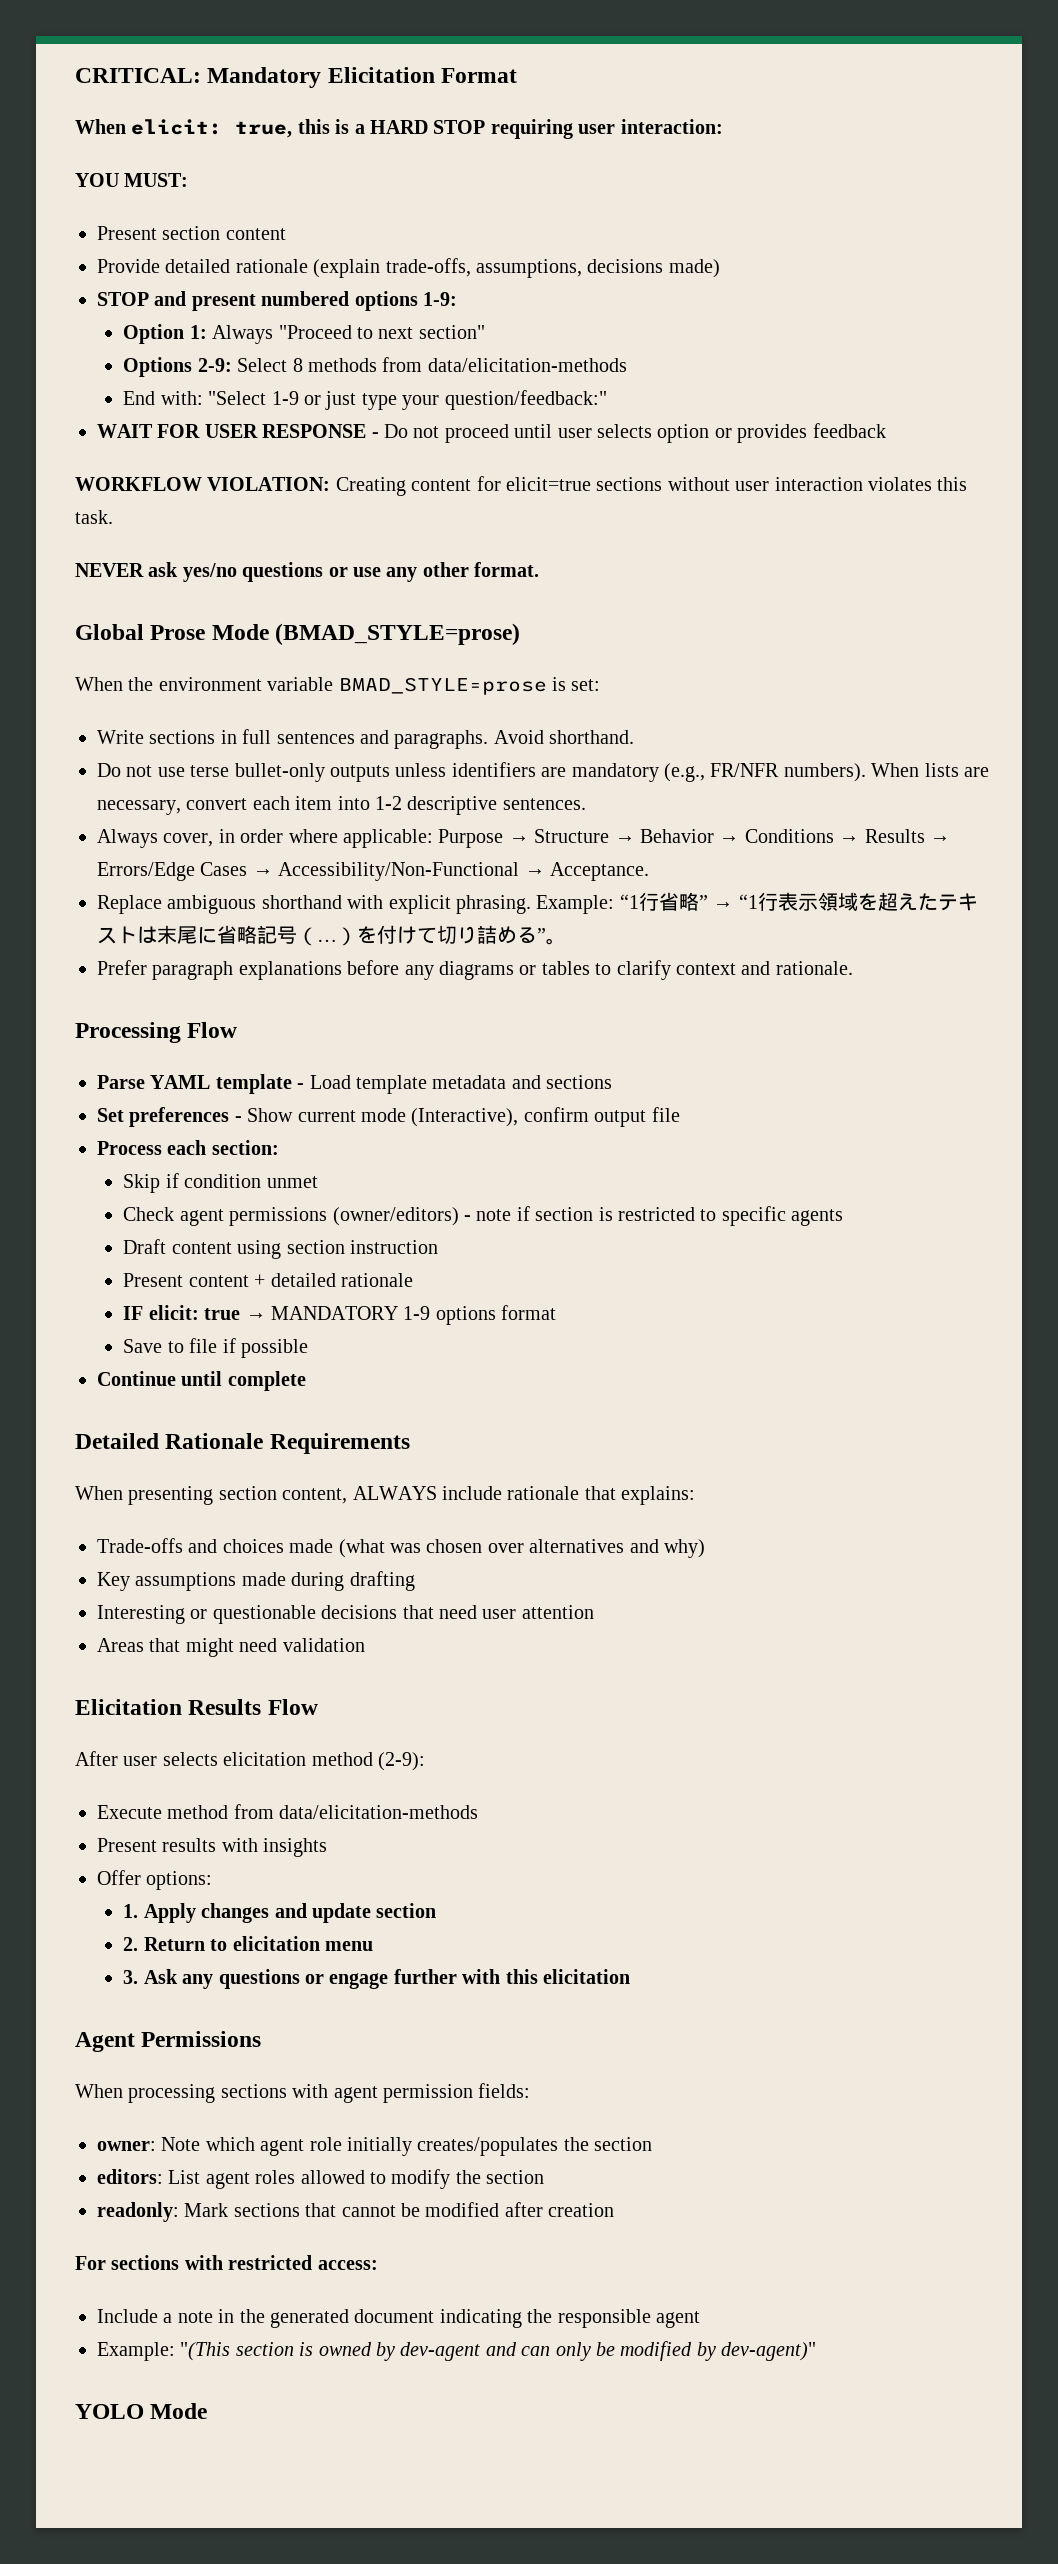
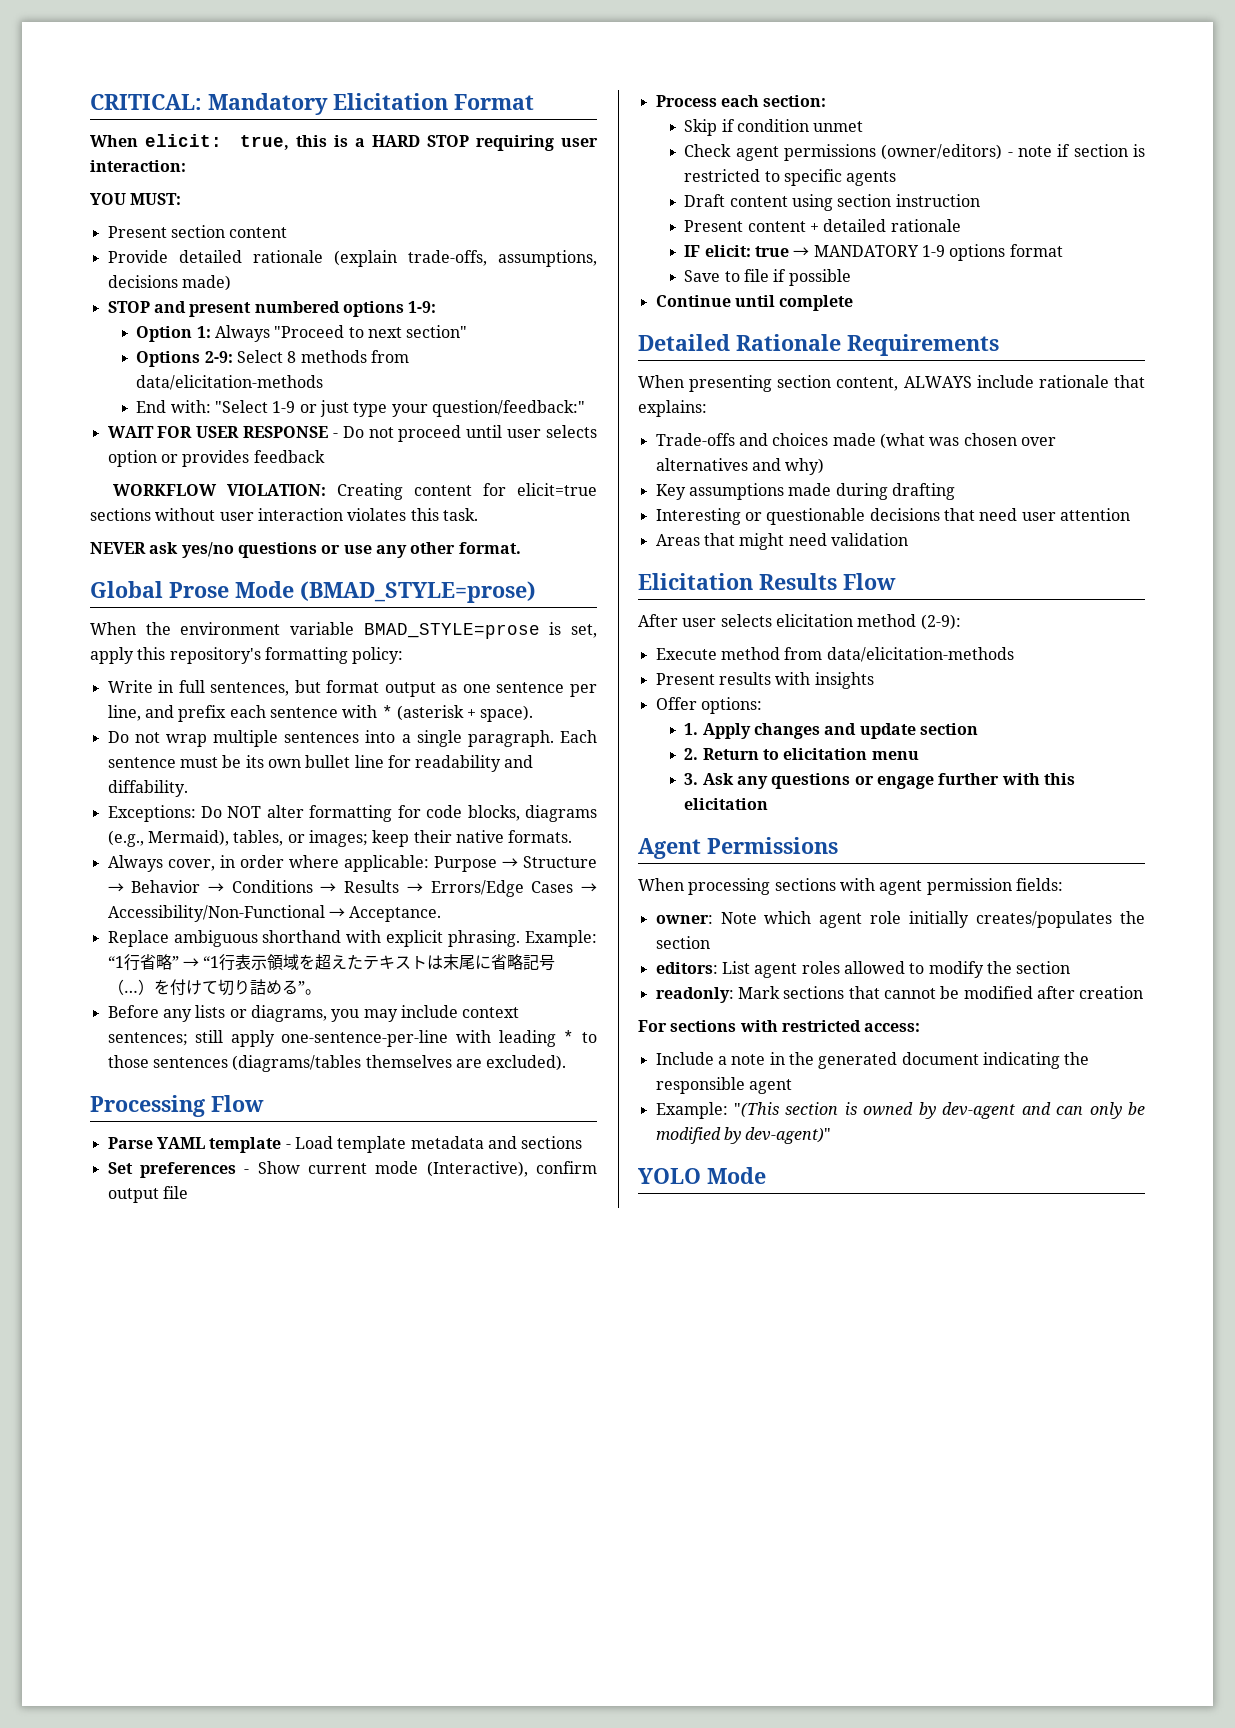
- When the environment variable BMAD_STYLE=prose is set:
+ When the environment variable BMAD_STYLE=prose is set, apply this repository's formatting policy:
- Write sections in full sentences and paragraphs. Avoid shorthand.
- Do not use terse bullet-only outputs unless identifiers are mandatory (e.g., FR/NFR numbers). When lists are necessary, convert each item into 1-2 descriptive sentences.
+ Write in full sentences, but format output as one sentence per line, and prefix each sentence with * (asterisk + space).
+ Do not wrap multiple sentences into a single paragraph. Each sentence must be its own bullet line for readability and diffability.
+ Exceptions: Do NOT alter formatting for code blocks, diagrams (e.g., Mermaid), tables, or images; keep their native formats.
- Prefer paragraph explanations before any diagrams or tables to clarify context and rationale.
+ Before any lists or diagrams, you may include context sentences; still apply one-sentence-per-line with leading * to those sentences (diagrams/tables themselves are excluded).

